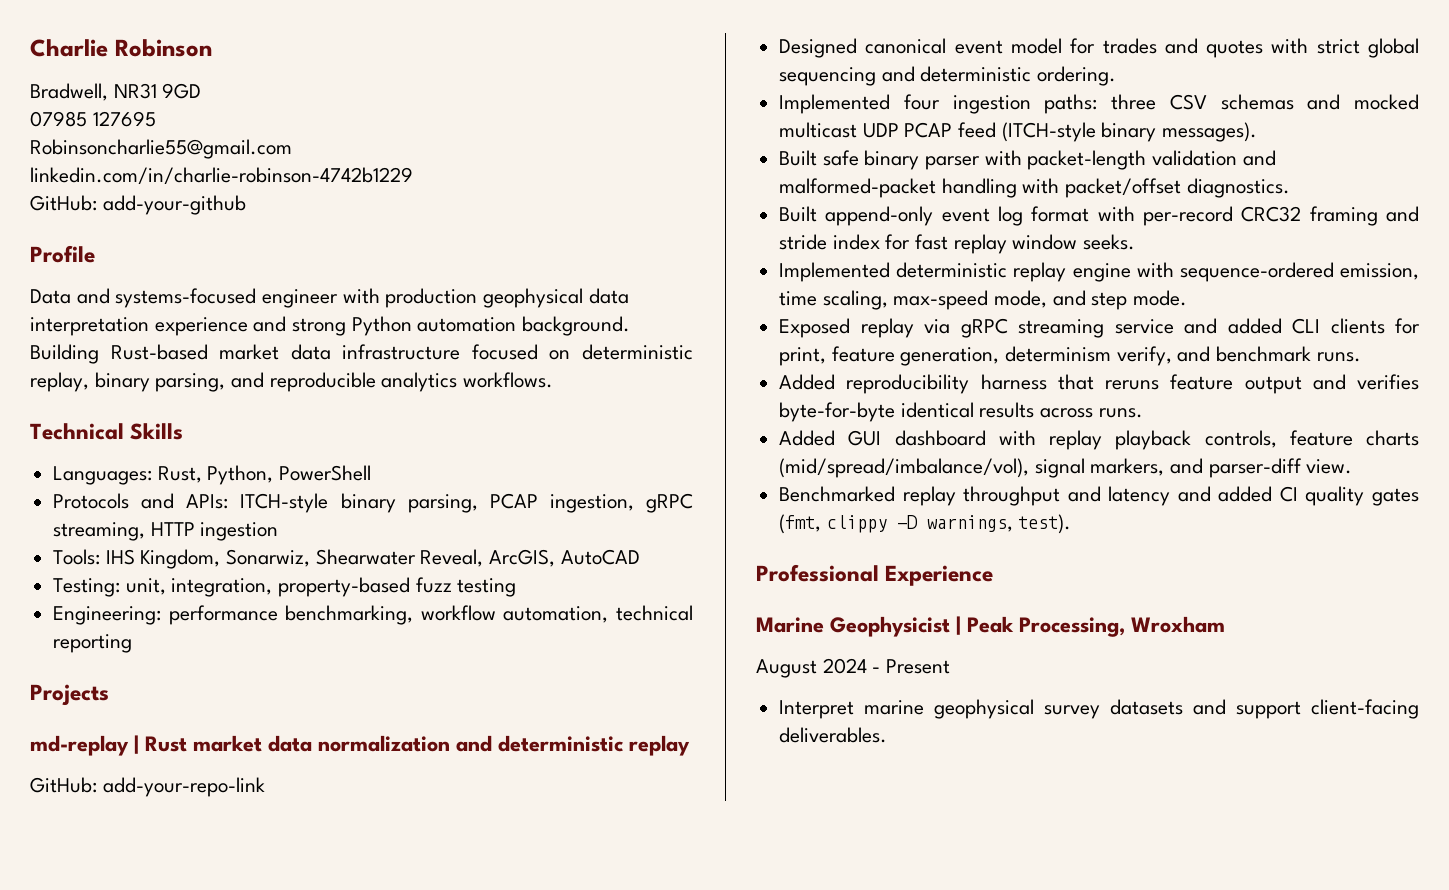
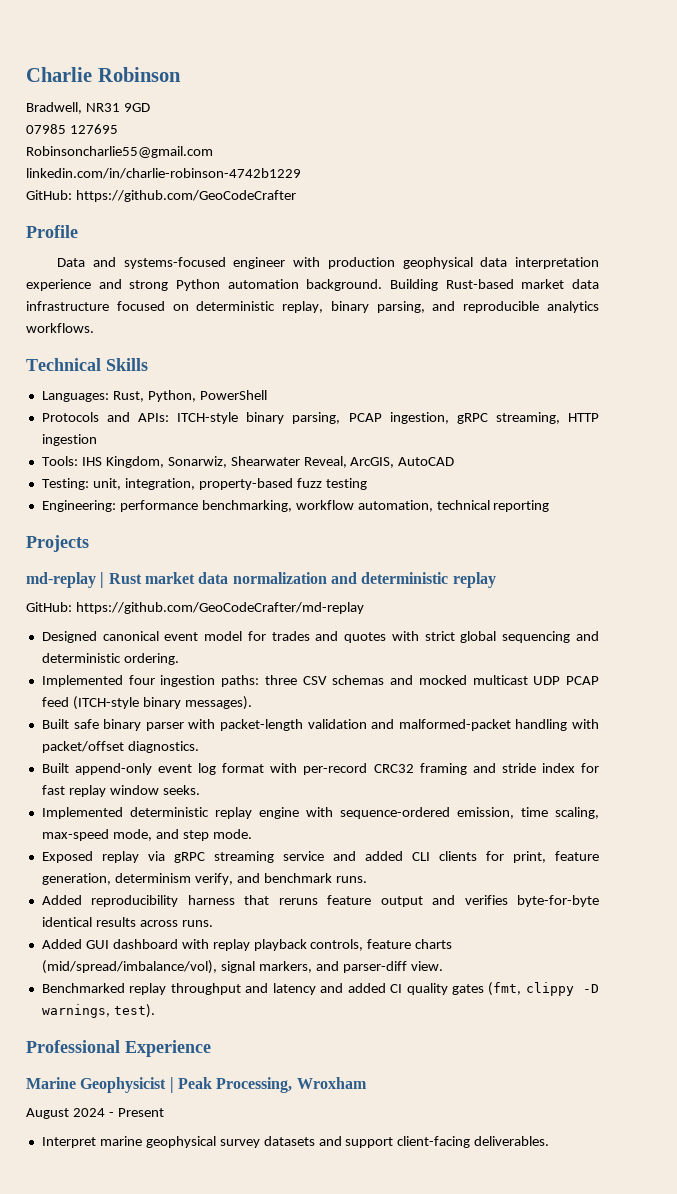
- GitHub: add-your-github
+ GitHub: https://github.com/GeoCodeCrafter
- GitHub: add-your-repo-link
+ GitHub: https://github.com/GeoCodeCrafter/md-replay

